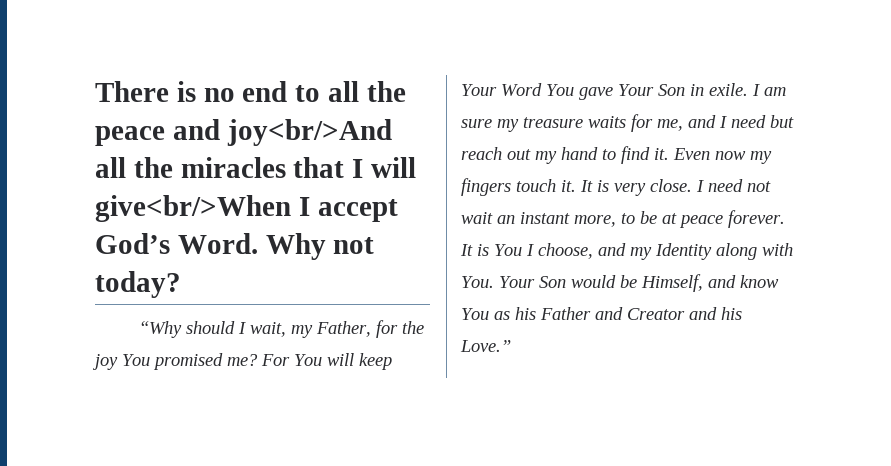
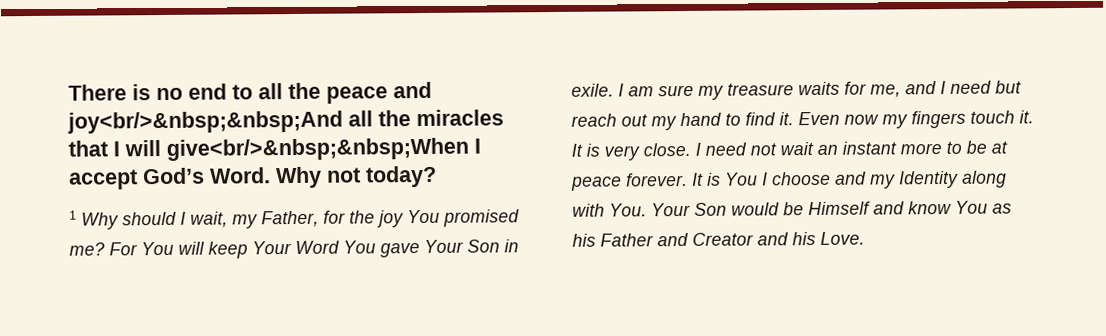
- There is no end to all the peace and joy<br/>And all the miracles that I will give<br/>When I accept God’s Word.
+ There is no end to all the peace and joy<br/>&nbsp;&nbsp;And all the miracles that I will give<br/>&nbsp;&nbsp;When I accept God’s Word.
- “Why should I wait, my Father, for the joy You promised me?
+ 1 Why should I wait, my Father, for the joy You promised me?
- I need not wait an instant more, to be at peace forever.
+ I need not wait an instant more to be at peace forever.
- It is You I choose, and my Identity along with You. Your Son would be Himself, and know You as his Father and Creator and his Love.”
+ It is You I choose and my Identity along with You. Your Son would be Himself and know You as his Father and Creator and his Love.

